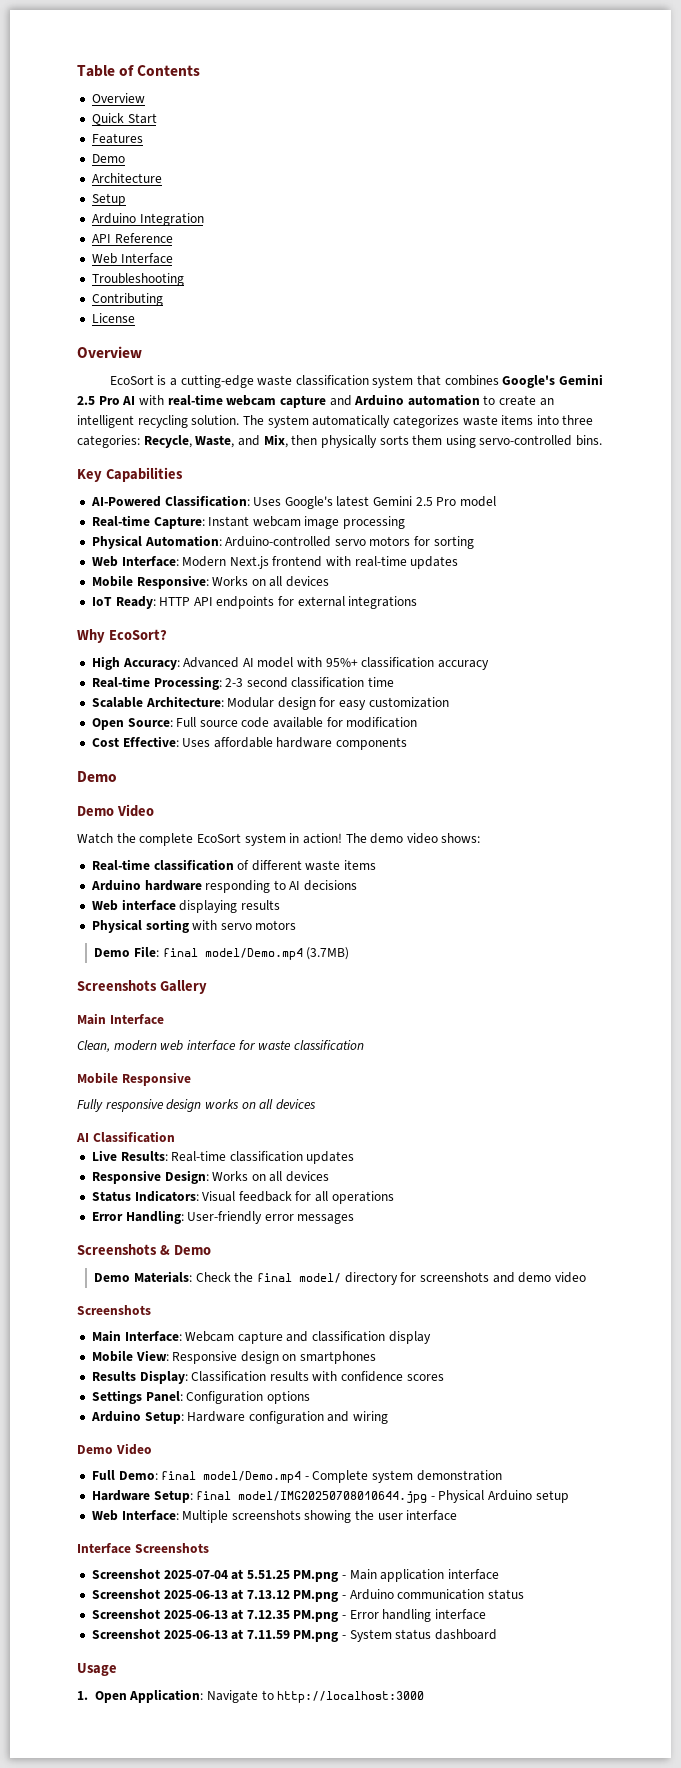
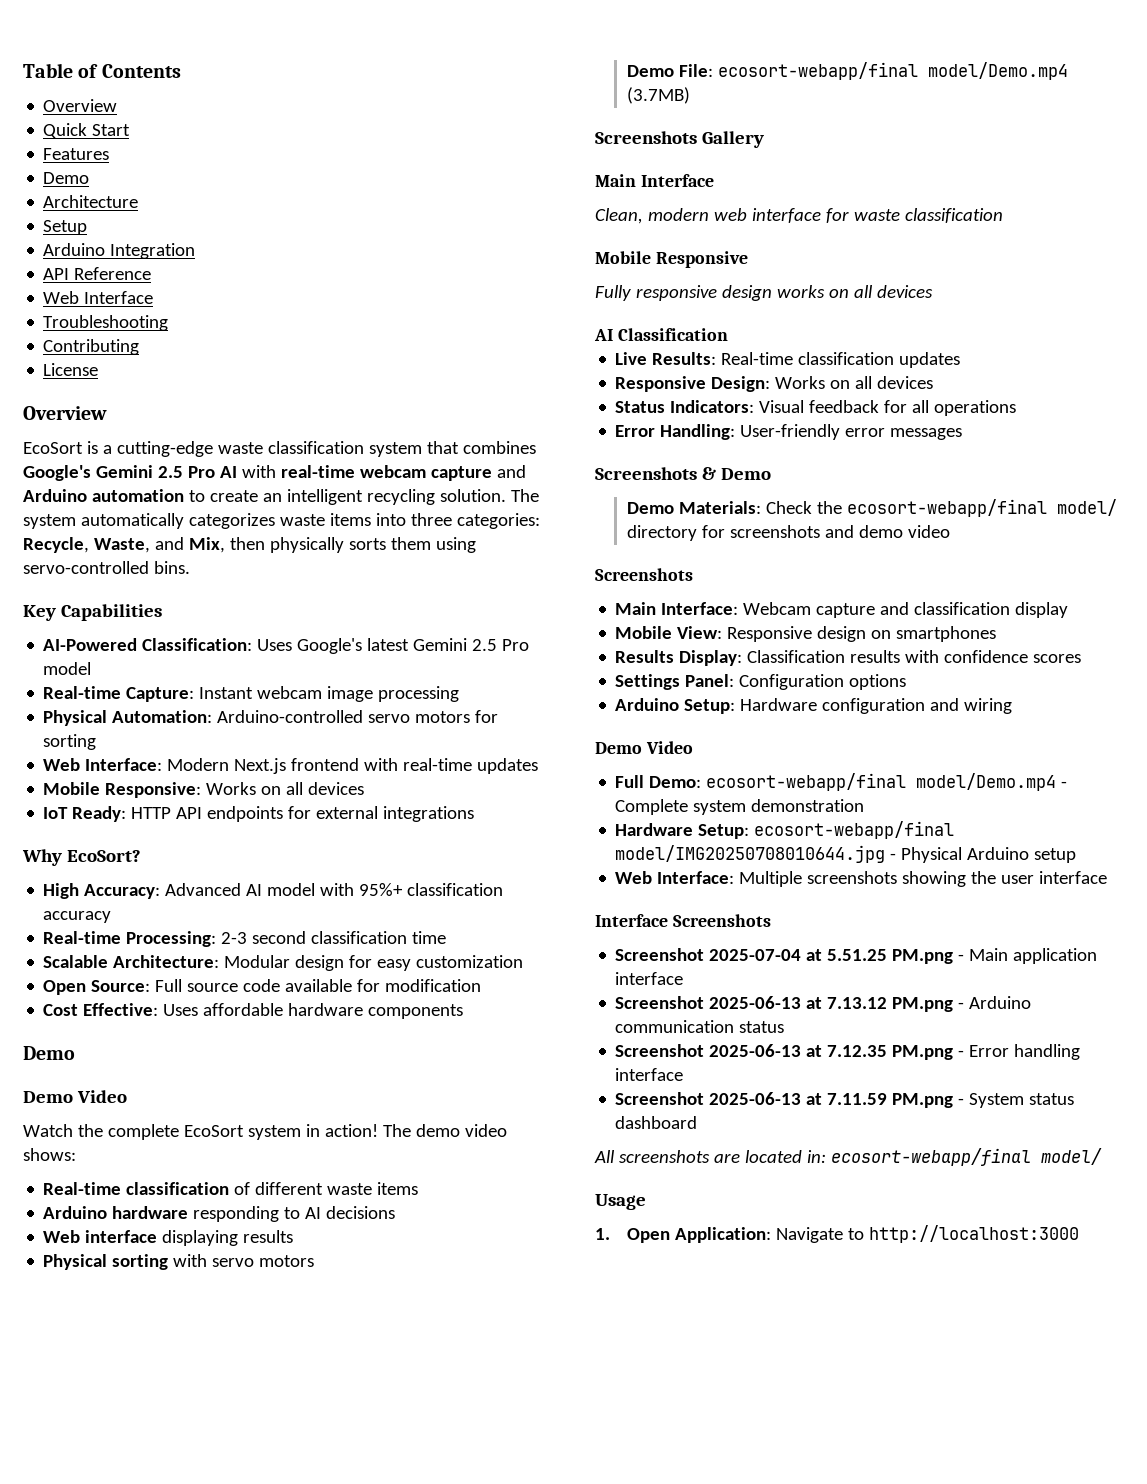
- Demo File: final model/Demo.mp4 (3.7MB)
+ Demo File: ecosort-webapp/final model/Demo.mp4 (3.7MB)
- Demo Materials: Check the final model/ directory for screenshots and demo video
+ Demo Materials: Check the ecosort-webapp/final model/ directory for screenshots and demo video
- Full Demo: final model/Demo.mp4 - Complete system demonstration
+ Full Demo: ecosort-webapp/final model/Demo.mp4 - Complete system demonstration
- Hardware Setup: final model/IMG20250708010644.jpg - Physical Arduino setup
+ Hardware Setup: ecosort-webapp/final model/IMG20250708010644.jpg - Physical Arduino setup
+ All screenshots are located in: ecosort-webapp/final model/

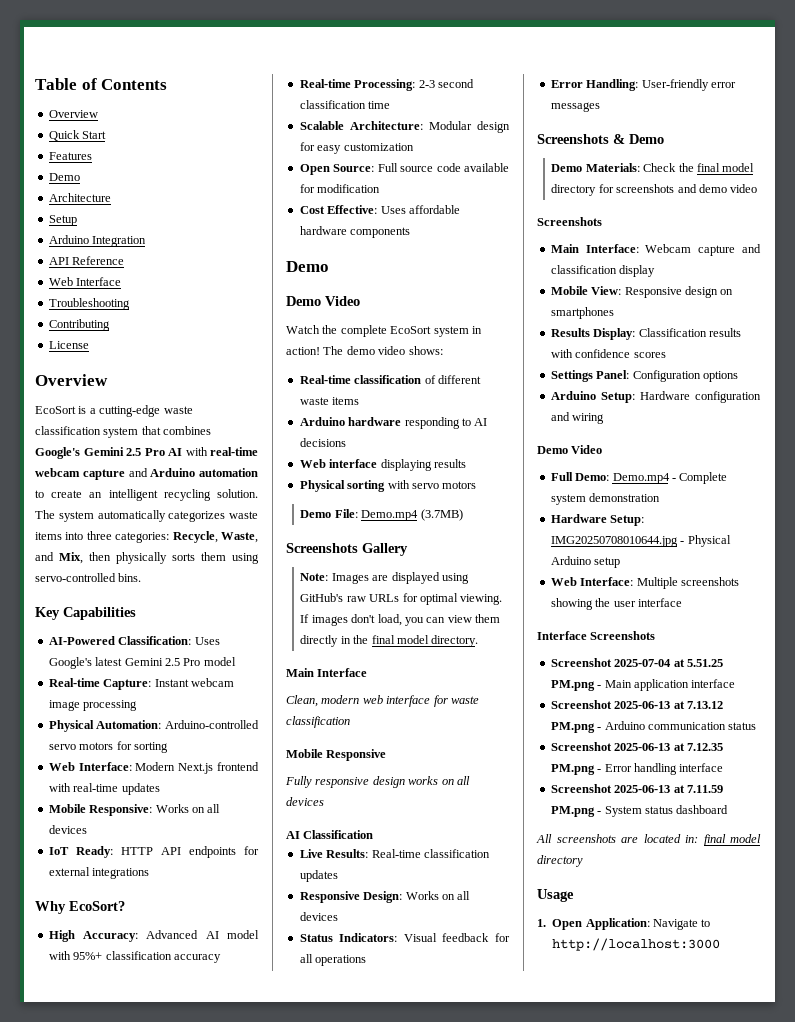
- Demo File: ecosort-webapp/final model/Demo.mp4 (3.7MB)
+ Demo File: Demo.mp4 (3.7MB)
+ Note: Images are displayed using GitHub's raw URLs for optimal viewing. If images don't load, you can view them directly in the final model directory.
- Demo Materials: Check the ecosort-webapp/final model/ directory for screenshots and demo video
+ Demo Materials: Check the final model directory for screenshots and demo video
- Full Demo: ecosort-webapp/final model/Demo.mp4 - Complete system demonstration
+ Full Demo: Demo.mp4 - Complete system demonstration
- Hardware Setup: ecosort-webapp/final model/IMG20250708010644.jpg - Physical Arduino setup
+ Hardware Setup: IMG20250708010644.jpg - Physical Arduino setup
- All screenshots are located in: ecosort-webapp/final model/
+ All screenshots are located in: final model directory

